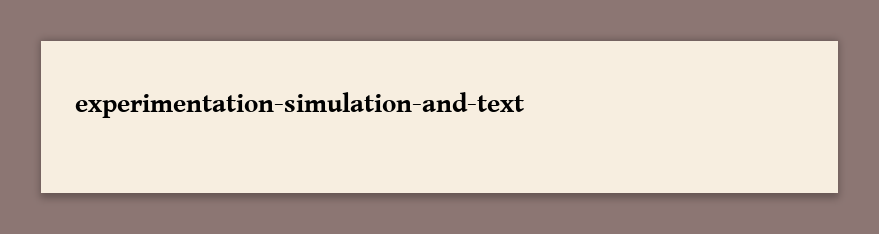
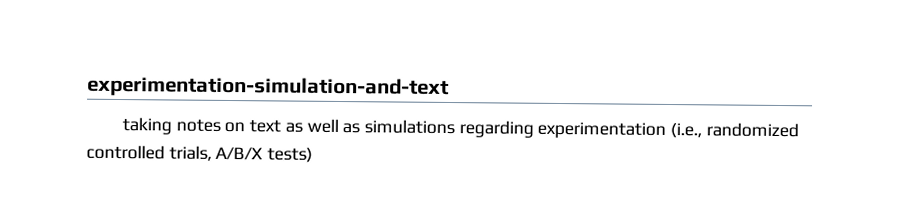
+ taking notes on text as well as simulations regarding experimentation (i.e., randomized controlled trials, A/B/X tests)

